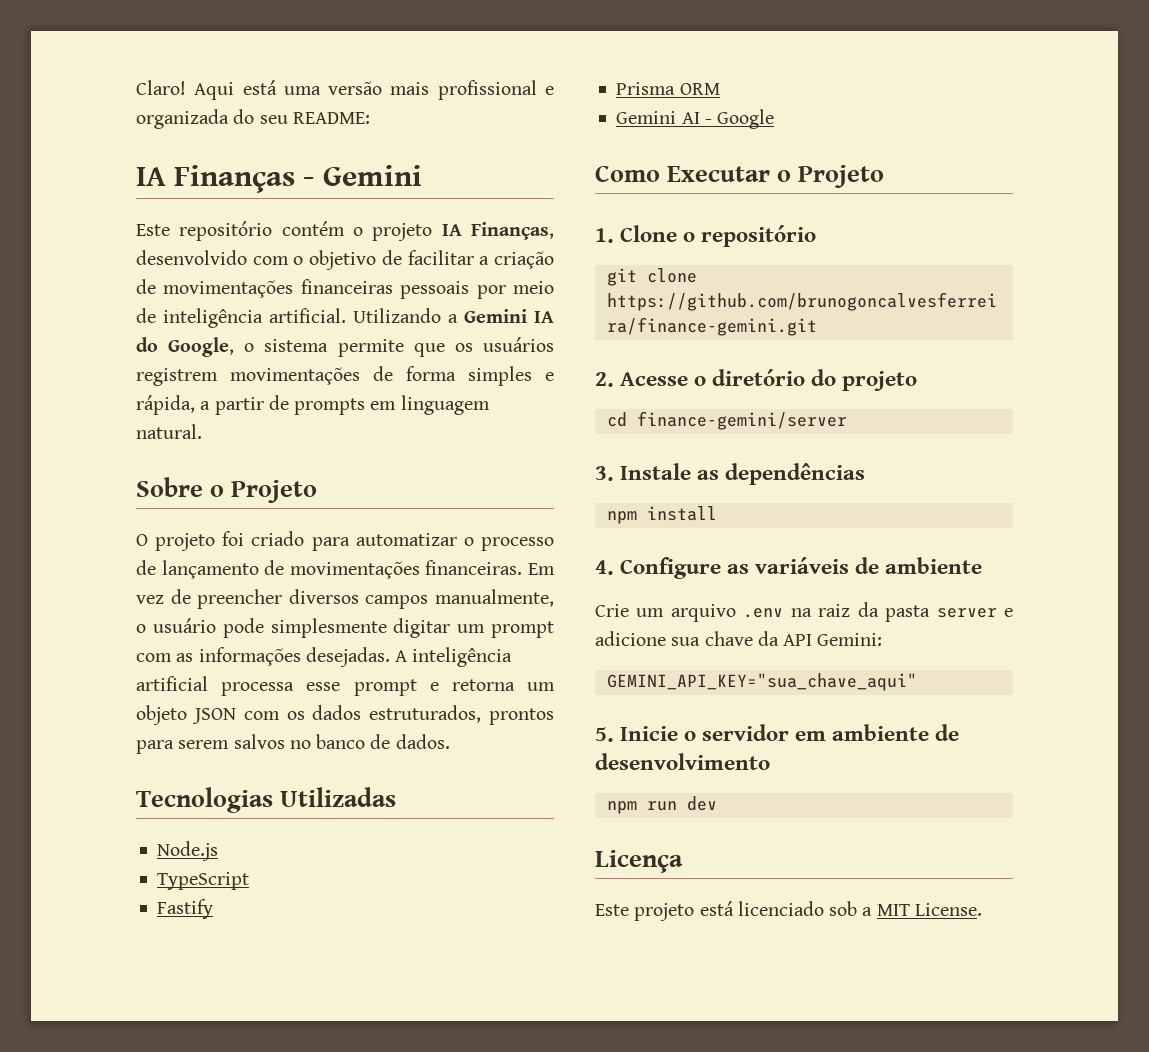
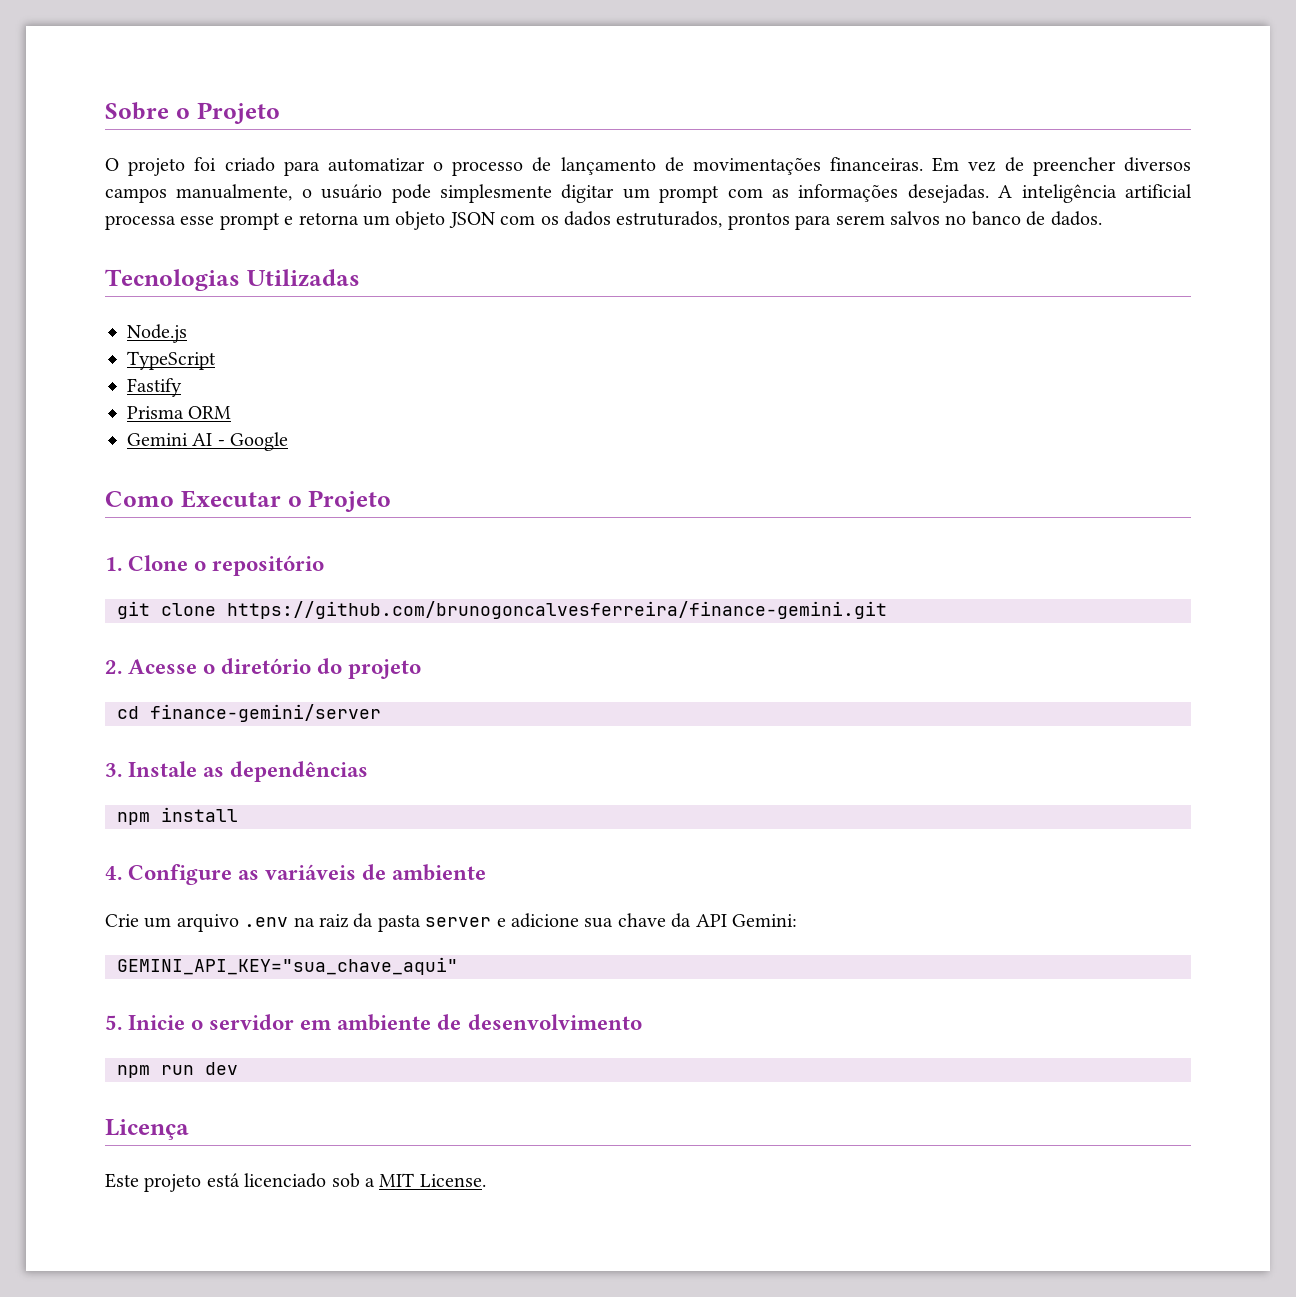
- Claro! Aqui está uma versão mais profissional e organizada do seu README:
- IA Finanças - Gemini
- Este repositório contém o projeto IA Finanças, desenvolvido com o objetivo de facilitar a criação de movimentações financeiras pessoais por meio de inteligência artificial. Utilizando a Gemini IA do Google, o sistema permite que os usuários registrem movimentações de forma simples e rápida, a partir de prompts em linguagem natural.

